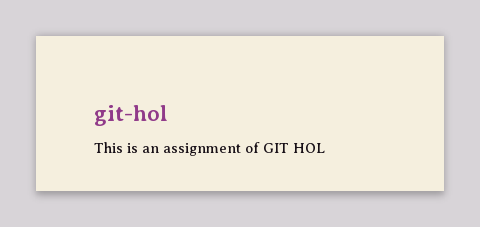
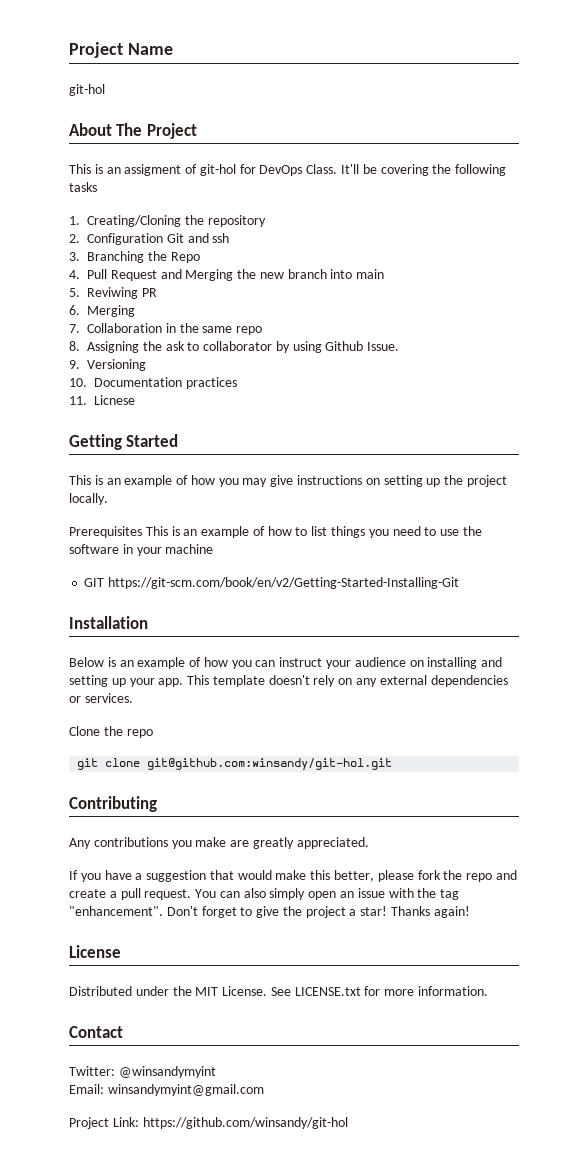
+ Project Name
  git-hol
- This is an assignment of GIT HOL
+ About The Project
+ This is an assigment of git-hol for DevOps Class. It'll be covering the following tasks
+ 1. Creating/Cloning the repository
+ 2. Configuration Git and ssh
+ 3. Branching the Repo
+ 4. Pull Request and Merging the new branch into main
+ 5. Reviwing PR
+ 6. Merging
+ 7. Collaboration in the same repo
+ 8. Assigning the ask to collaborator by using Github Issue.
+ 9. Versioning
+ 10. Documentation practices
+ 11. Licnese
+ Getting Started
+ This is an example of how you may give instructions on setting up the project locally.
+ Prerequisites This is an example of how to list things you need to use the software in your machine
+ GIT https://git-scm.com/book/en/v2/Getting-Started-Installing-Git
+ Installation
+ Below is an example of how you can instruct your audience on installing and setting up your app. This template doesn't rely on any external dependencies or services.
+ Clone the repo
+ git clone git@github.com:winsandy/git-hol.git
+ Contributing
+ Any contributions you make are greatly appreciated.
+ If you have a suggestion that would make this better, please fork the repo and create a pull request. You can also simply open an issue with the tag "enhancement". Don't forget to give the project a star! Thanks again!
+ License
+ Distributed under the MIT License. See LICENSE.txt for more information.
+ Contact
+ Twitter: @winsandymyint
+ Email: winsandymyint@gmail.com
+ Project Link: https://github.com/winsandy/git-hol

